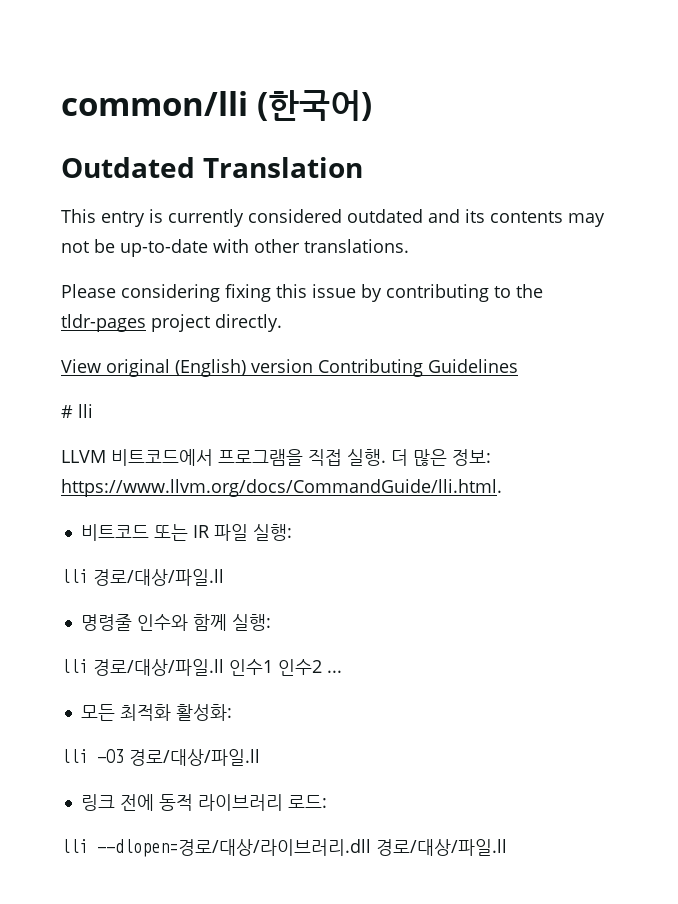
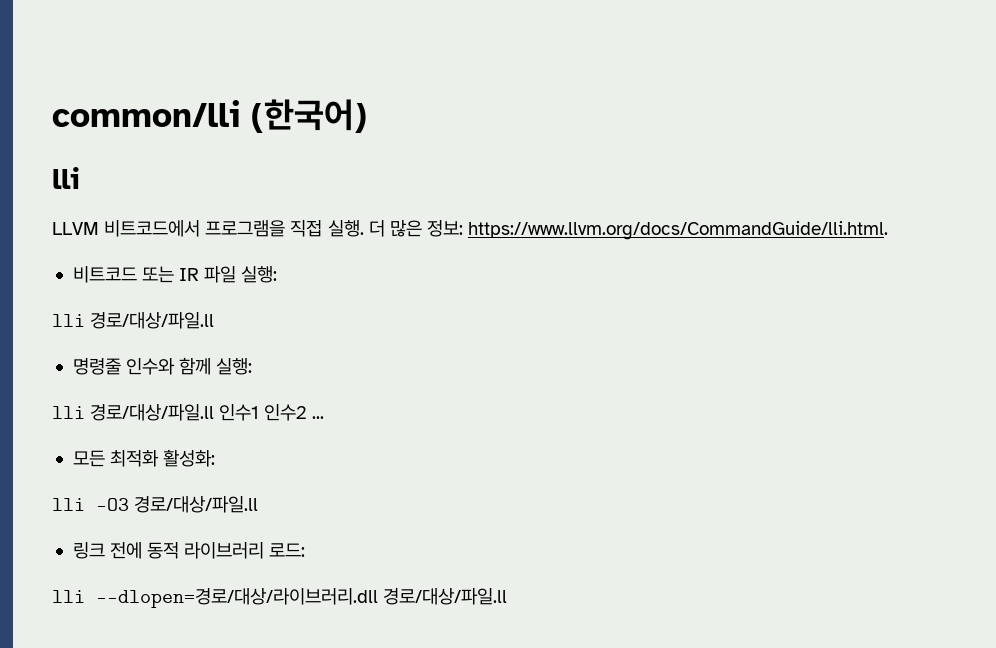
  common/lli (한국어)
- Outdated Translation
- This entry is currently considered outdated and its contents may not be up-to-date with other translations.
- Please considering fixing this issue by contributing to the tldr-pages project directly.
- View original (English) version Contributing Guidelines
- # lli
+ lli

